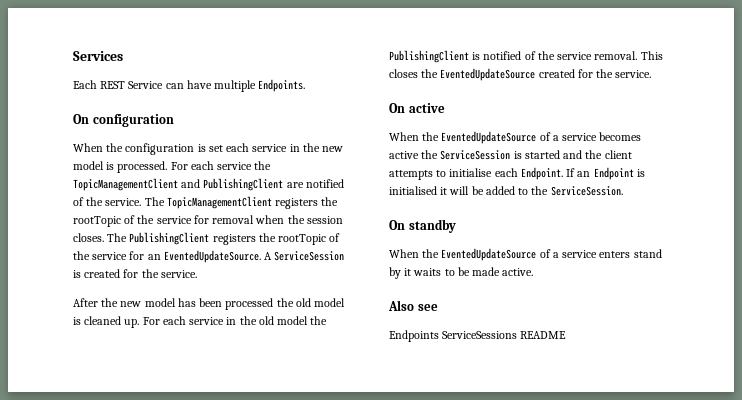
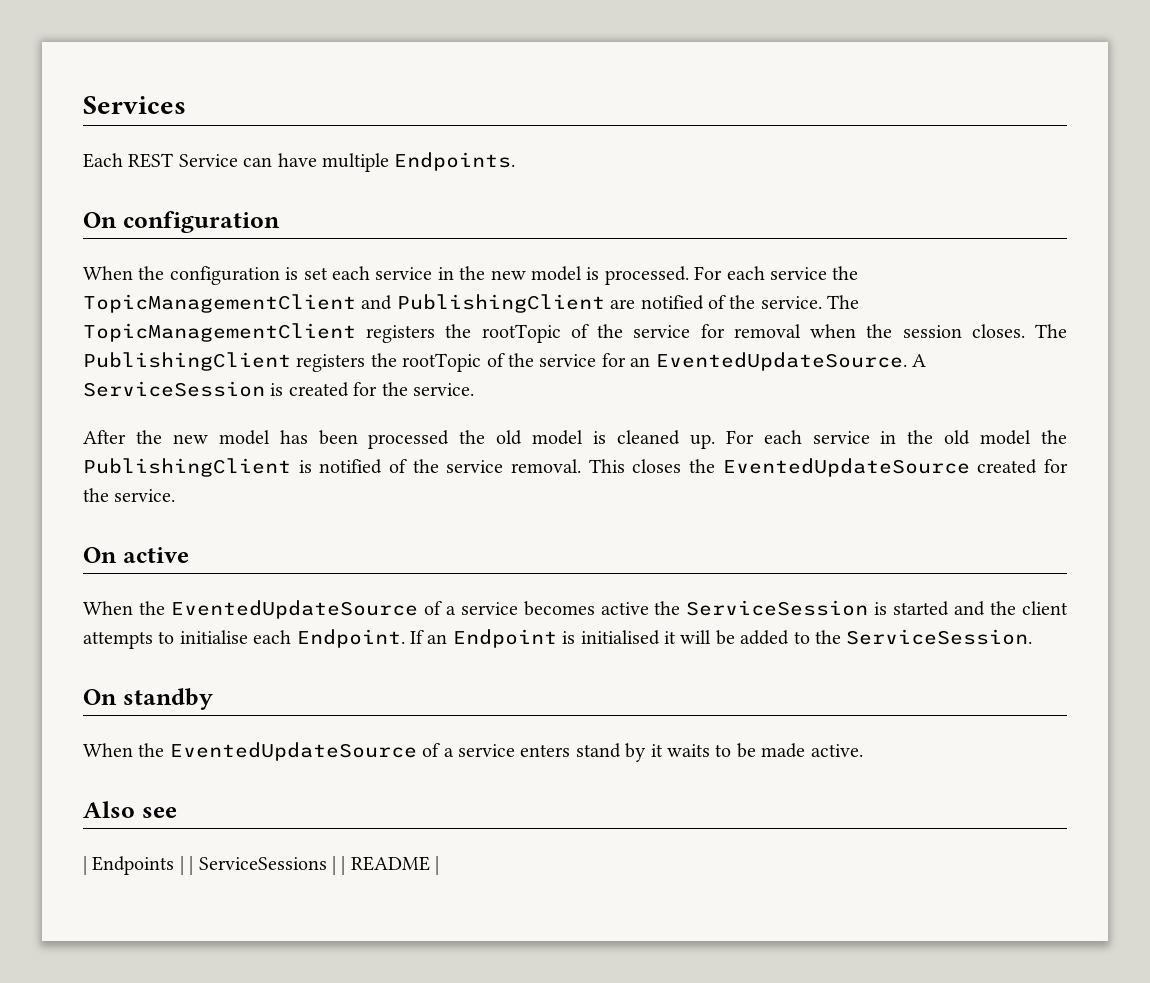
- Endpoints ServiceSessions README
+ | Endpoints | | ServiceSessions | | README |

